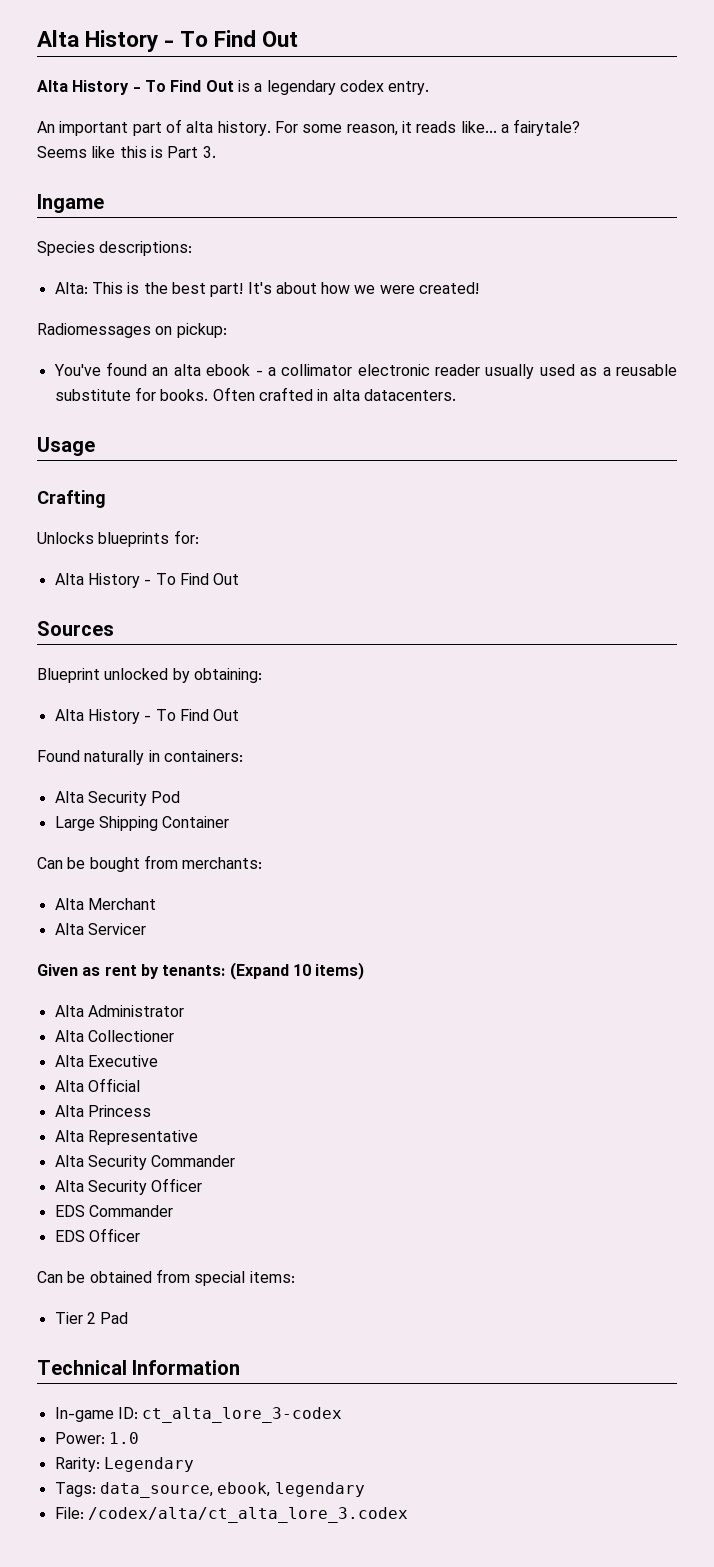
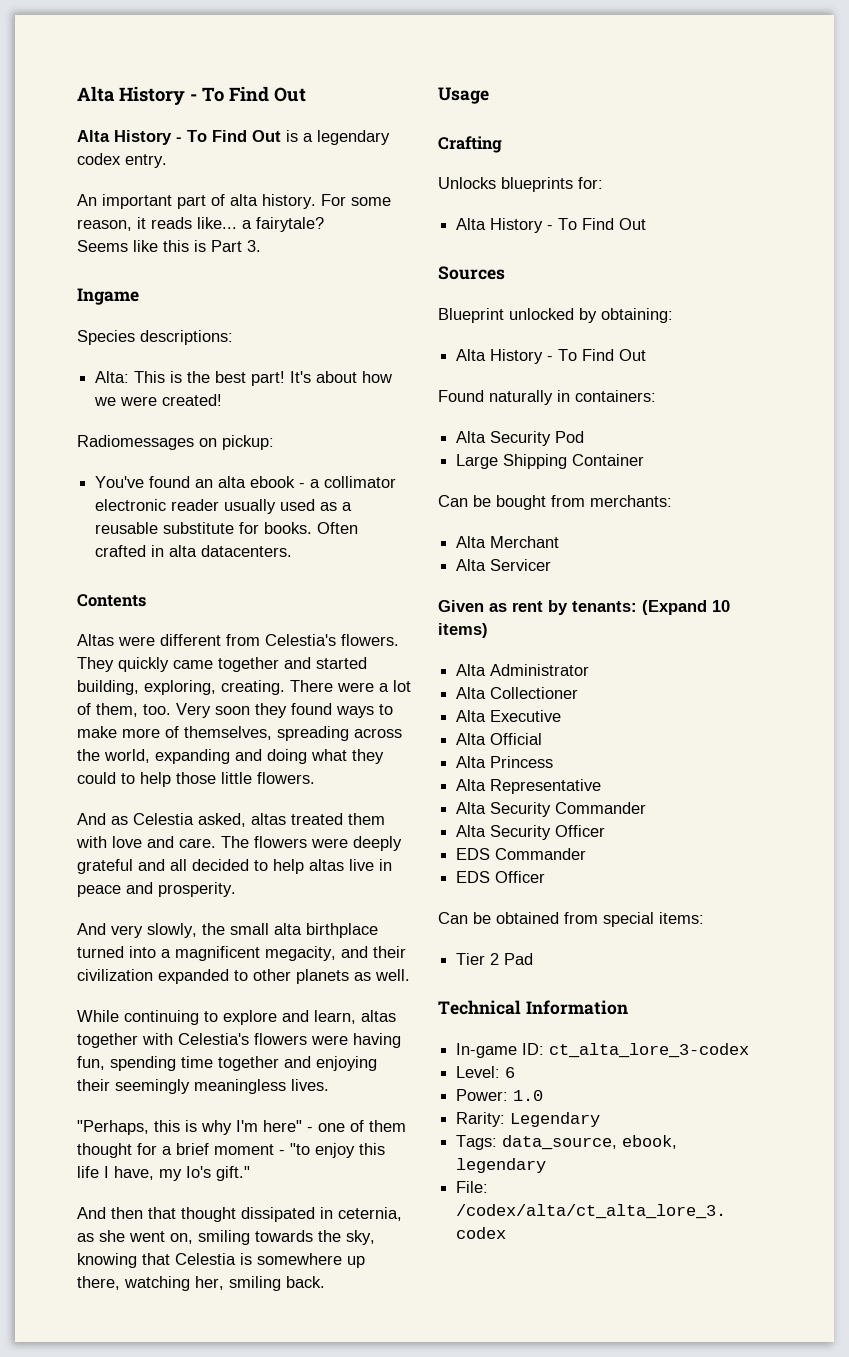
+ Contents
+ Altas were different from Celestia's flowers. They quickly came together and started building, exploring, creating. There were a lot of them, too. Very soon they found ways to make more of themselves, spreading across the world, expanding and doing what they could to help those little flowers.
+ And as Celestia asked, altas treated them with love and care. The flowers were deeply grateful and all decided to help altas live in peace and prosperity.
+ And very slowly, the small alta birthplace turned into a magnificent megacity, and their civilization expanded to other planets as well.
+ While continuing to explore and learn, altas together with Celestia's flowers were having fun, spending time together and enjoying their seemingly meaningless lives.
+ "Perhaps, this is why I'm here" - one of them thought for a brief moment - "to enjoy this life I have, my Io's gift."
+ And then that thought dissipated in ceternia, as she went on, smiling towards the sky, knowing that Celestia is somewhere up there, watching her, smiling back.
+ Level: 6

